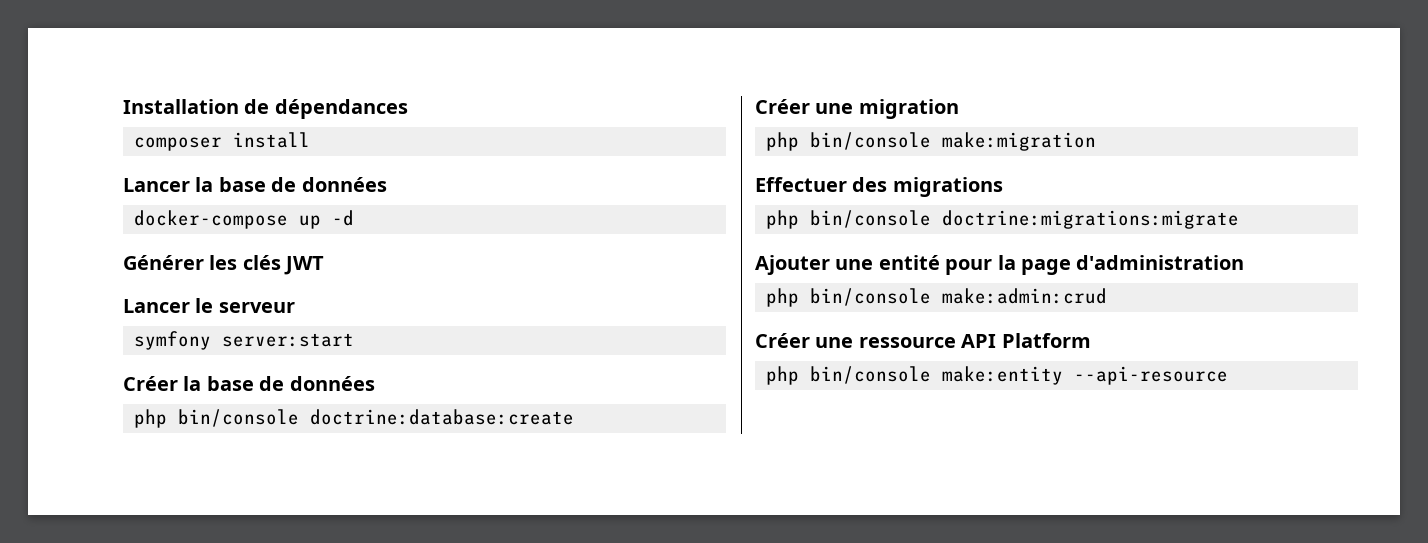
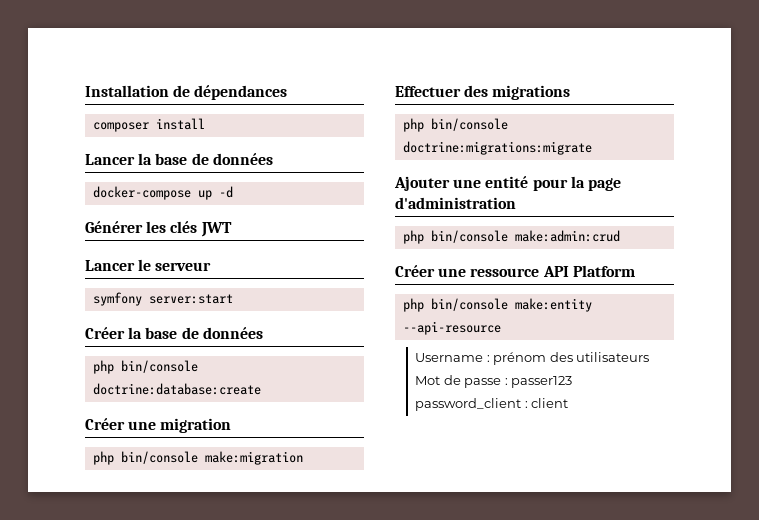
+ Username : prénom des utilisateurs Mot de passe : passer123 password_client : client

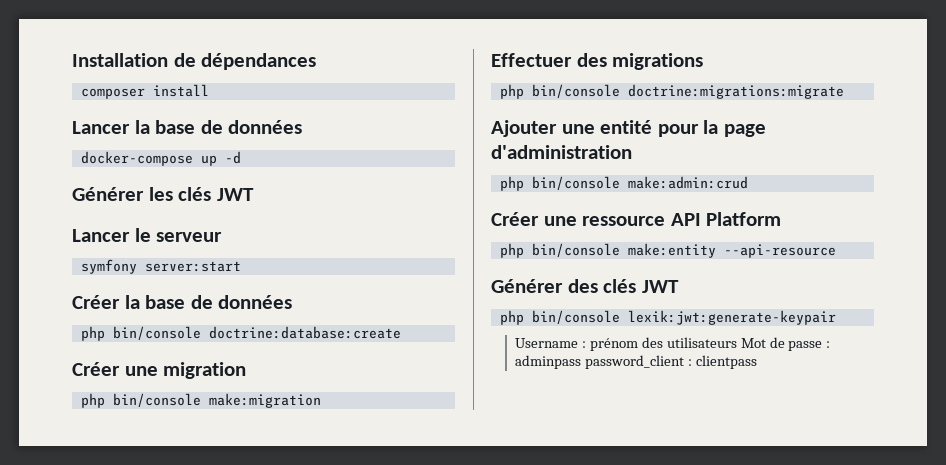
+ Générer des clés JWT
+ php bin/console lexik:jwt:generate-keypair
- Username : prénom des utilisateurs Mot de passe : passer123 password_client : client
+ Username : prénom des utilisateurs Mot de passe : adminpass password_client : clientpass

